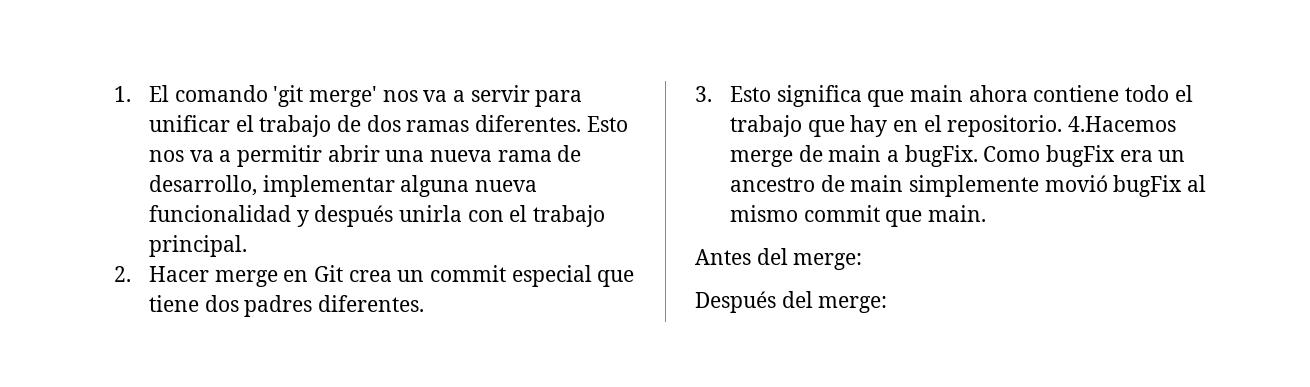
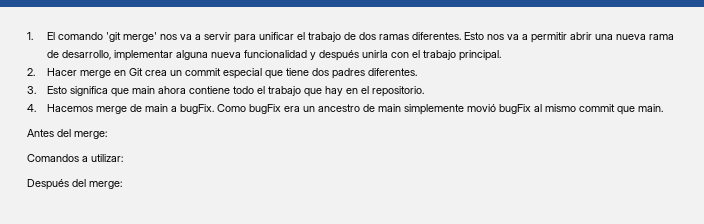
- 3. Esto significa que main ahora contiene todo el trabajo que hay en el repositorio. 4.Hacemos merge de main a bugFix.
+ 3. Esto significa que main ahora contiene todo el trabajo que hay en el repositorio.
+ 4. Hacemos merge de main a bugFix.
+ Comandos a utilizar:

